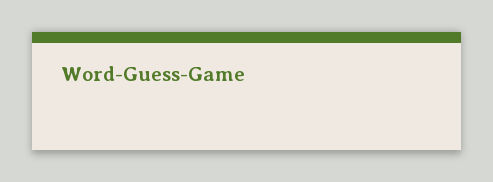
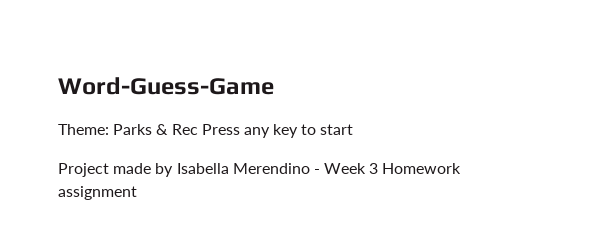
+ Theme: Parks & Rec Press any key to start
+ Project made by Isabella Merendino - Week 3 Homework assignment

